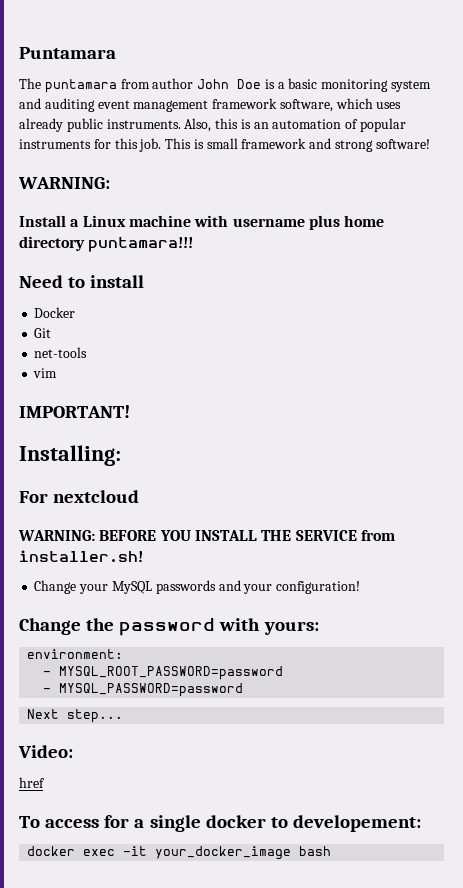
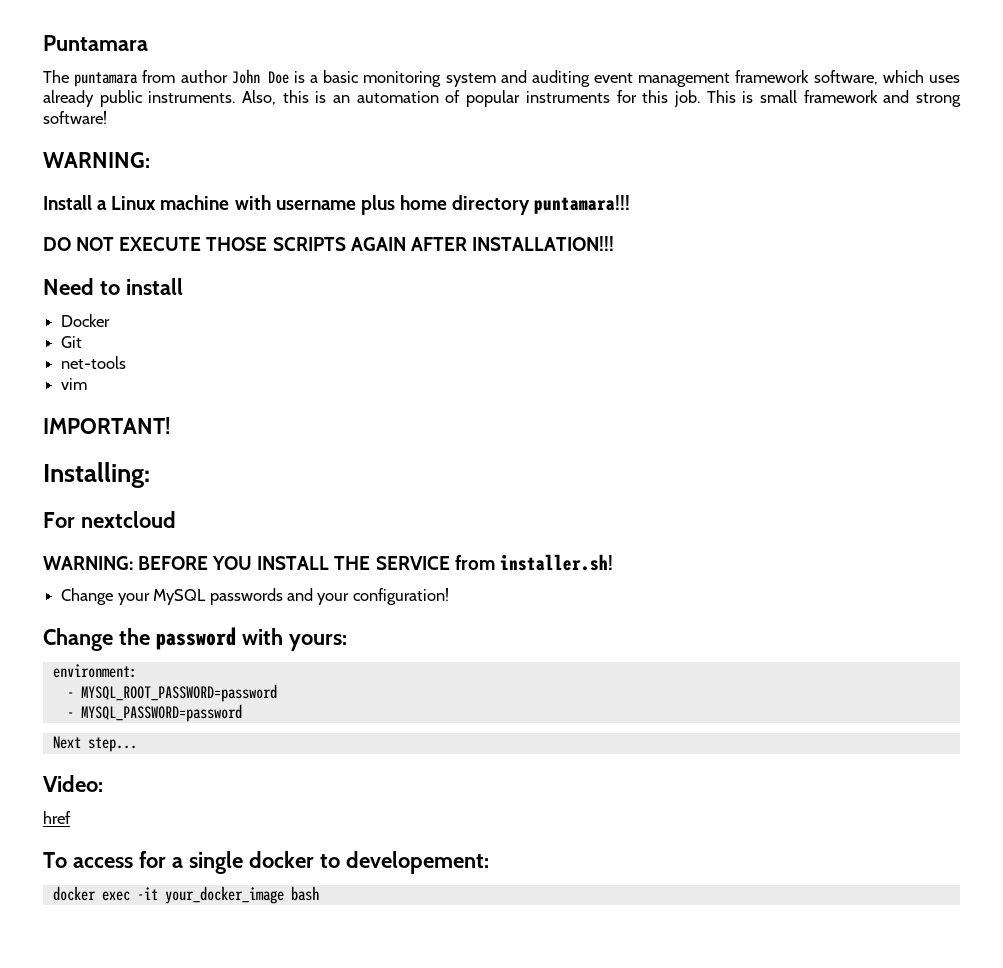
+ DO NOT EXECUTE THOSE SCRIPTS AGAIN AFTER INSTALLATION!!!

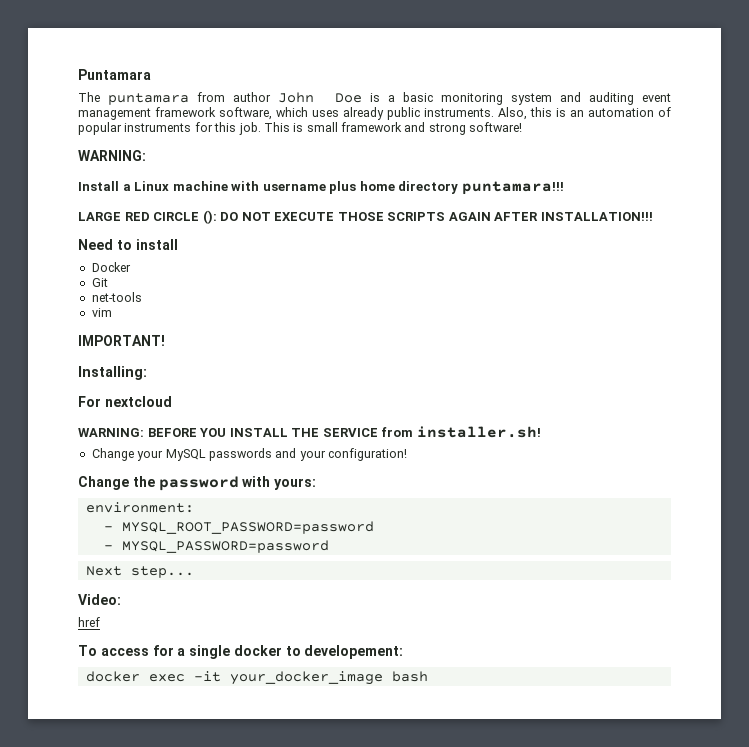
- DO NOT EXECUTE THOSE SCRIPTS AGAIN AFTER INSTALLATION!!!
+ LARGE RED CIRCLE (): DO NOT EXECUTE THOSE SCRIPTS AGAIN AFTER INSTALLATION!!!

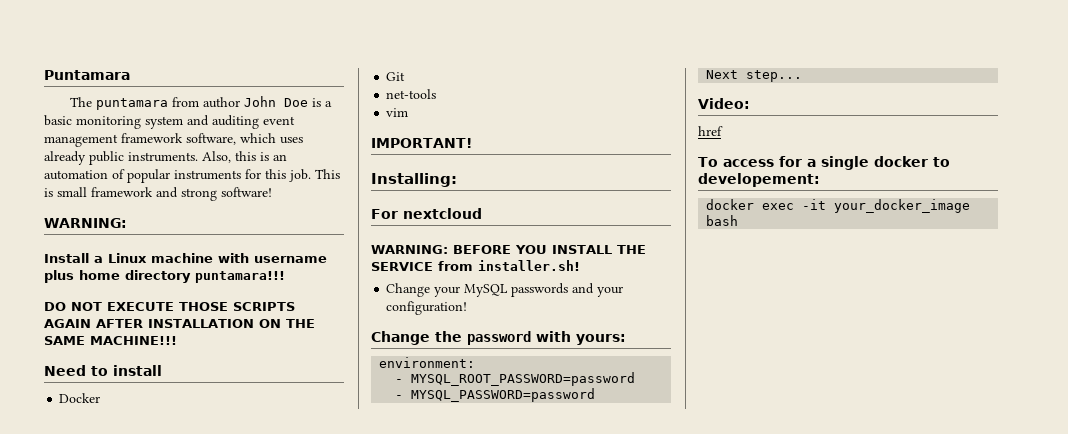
- LARGE RED CIRCLE (): DO NOT EXECUTE THOSE SCRIPTS AGAIN AFTER INSTALLATION!!!
+ DO NOT EXECUTE THOSE SCRIPTS AGAIN AFTER INSTALLATION ON THE SAME MACHINE!!!

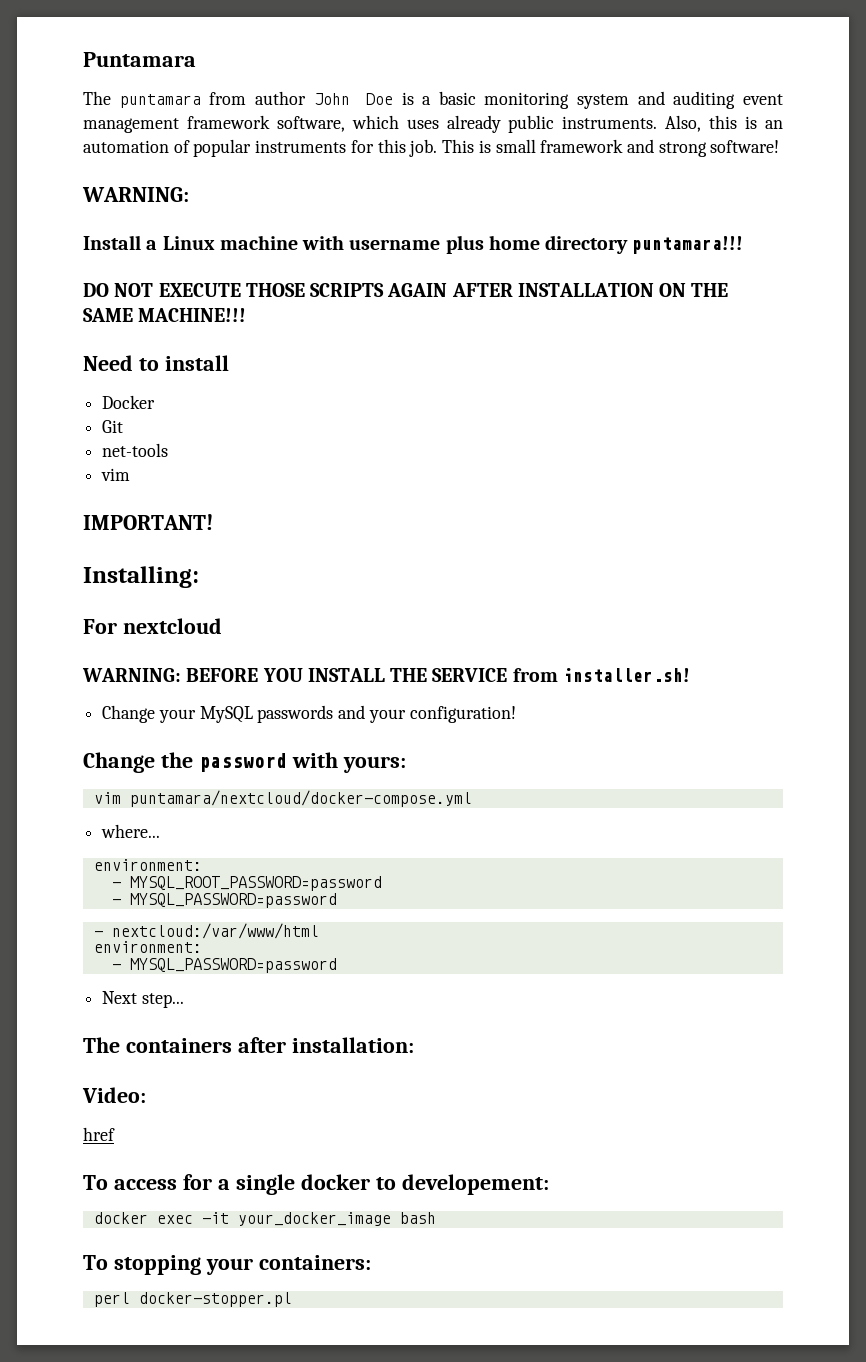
+ vim puntamara/nextcloud/docker-compose.yml
+ where...
+ - nextcloud:/var/www/html
+ environment:
+ - MYSQL_PASSWORD=password
  Next step...
+ The containers after installation:
+ To stopping your containers:
+ perl docker-stopper.pl

